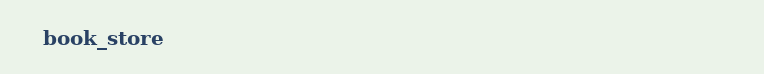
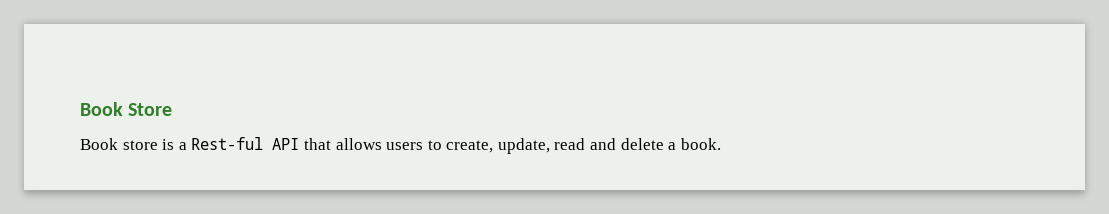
- book_store
+ Book Store
+ Book store is a Rest-ful API that allows users to create, update, read and delete a book.

